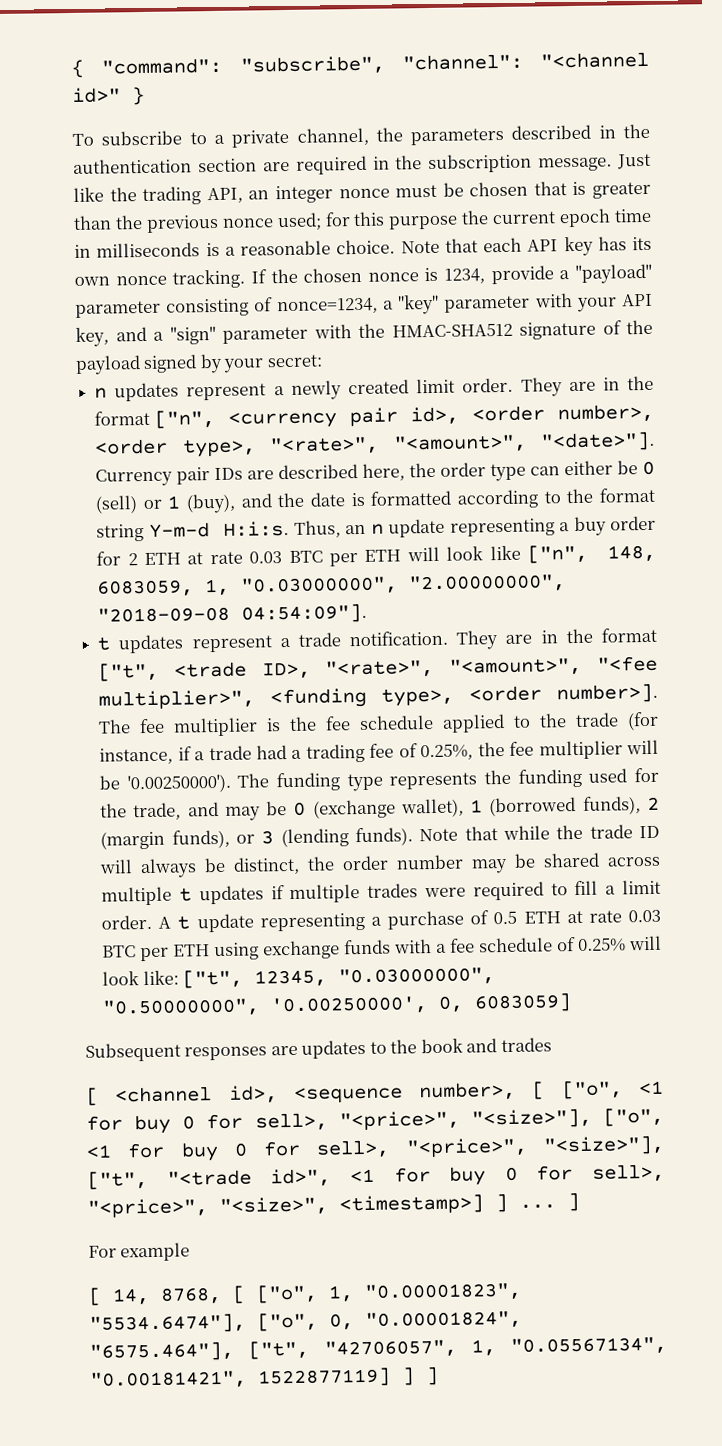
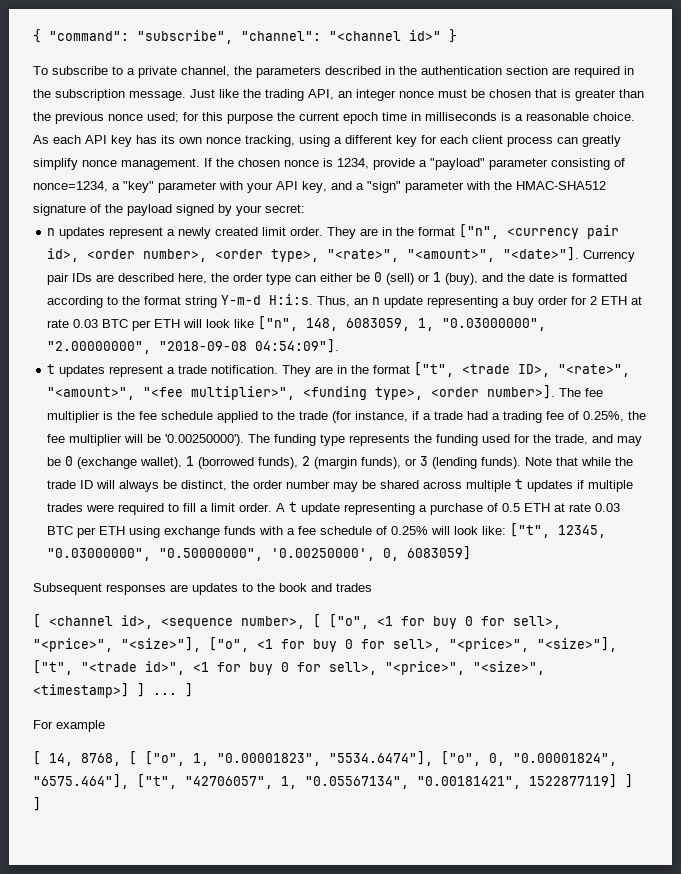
- Note that each API key has its own nonce tracking.
+ As each API key has its own nonce tracking, using a different key for each client process can greatly simplify nonce management.

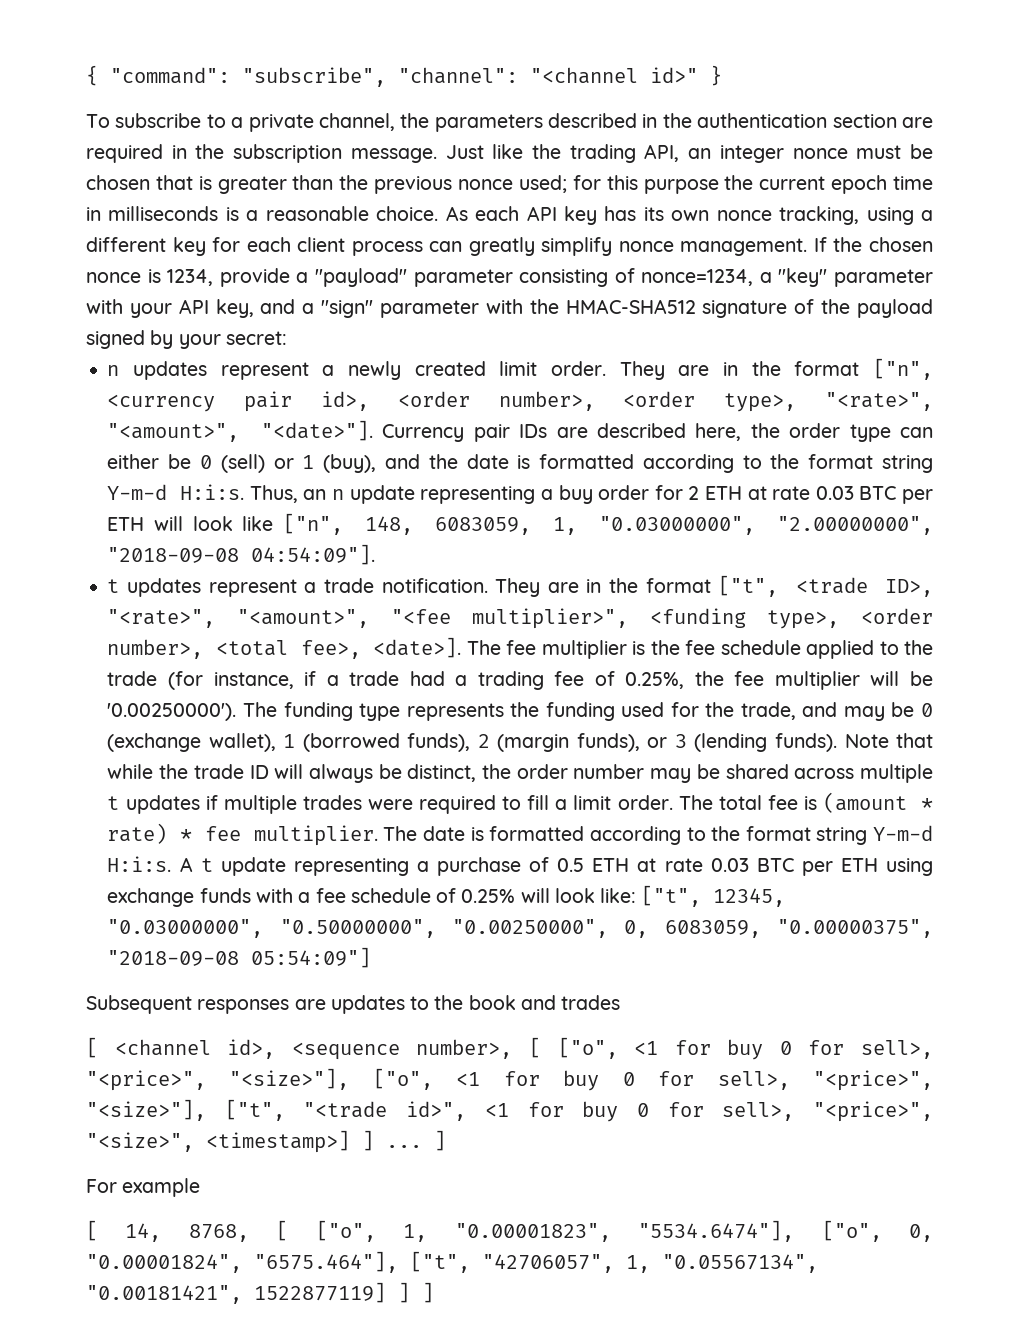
- They are in the format ["t", <trade ID>, "<rate>", "<amount>", "<fee multiplier>", <funding type>, <order number>].
+ They are in the format ["t", <trade ID>, "<rate>", "<amount>", "<fee multiplier>", <funding type>, <order number>, <total fee>, <date>].
+ The total fee is (amount * rate) * fee multiplier. The date is formatted according to the format string Y-m-d H:i:s.
- A t update representing a purchase of 0.5 ETH at rate 0.03 BTC per ETH using exchange funds with a fee schedule of 0.25% will look like: ["t", 12345, "0.03000000", "0.50000000", '0.00250000', 0, 6083059]
+ A t update representing a purchase of 0.5 ETH at rate 0.03 BTC per ETH using exchange funds with a fee schedule of 0.25% will look like: ["t", 12345, "0.03000000", "0.50000000", "0.00250000", 0, 6083059, "0.00000375", "2018-09-08 05:54:09"]

